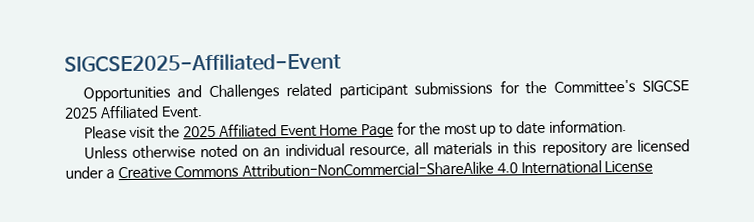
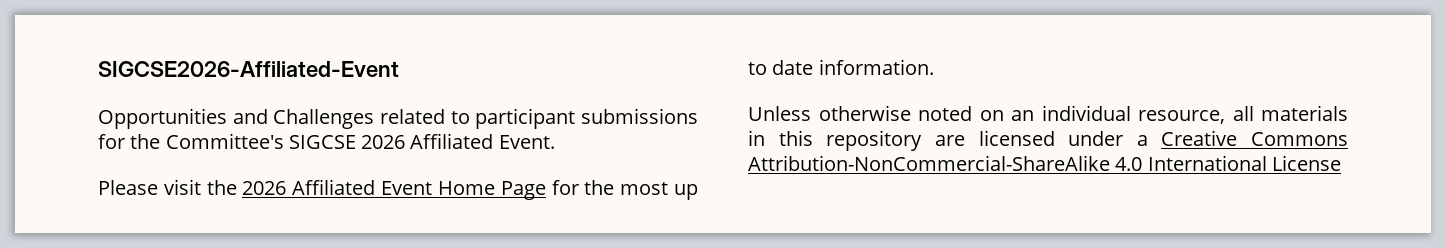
- SIGCSE2025-Affiliated-Event
+ SIGCSE2026-Affiliated-Event
- Opportunities and Challenges related participant submissions for the Committee's SIGCSE 2025 Affiliated Event.
+ Opportunities and Challenges related to participant submissions for the Committee's SIGCSE 2026 Affiliated Event.
- Please visit the 2025 Affiliated Event Home Page for the most up to date information.
+ Please visit the 2026 Affiliated Event Home Page for the most up to date information.

